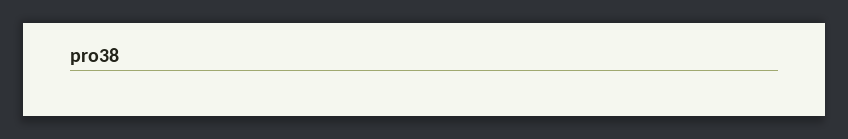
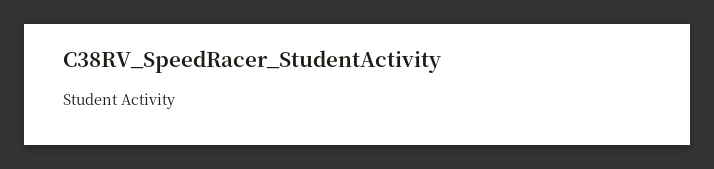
- pro38
+ C38RV_SpeedRacer_StudentActivity
+ Student Activity

